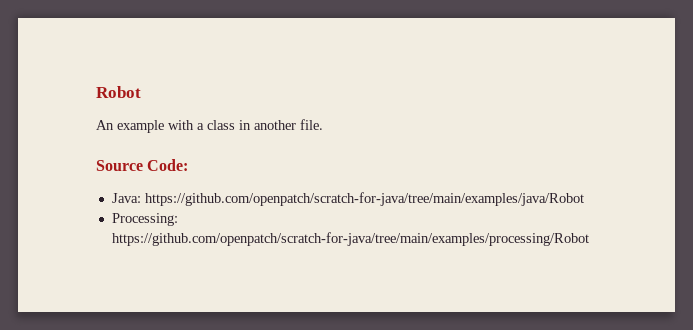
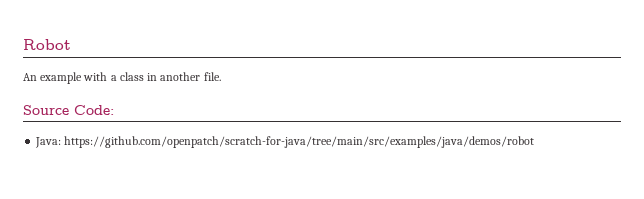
- Java: https://github.com/openpatch/scratch-for-java/tree/main/examples/java/Robot
- Processing: https://github.com/openpatch/scratch-for-java/tree/main/examples/processing/Robot
+ Java: https://github.com/openpatch/scratch-for-java/tree/main/src/examples/java/demos/robot

